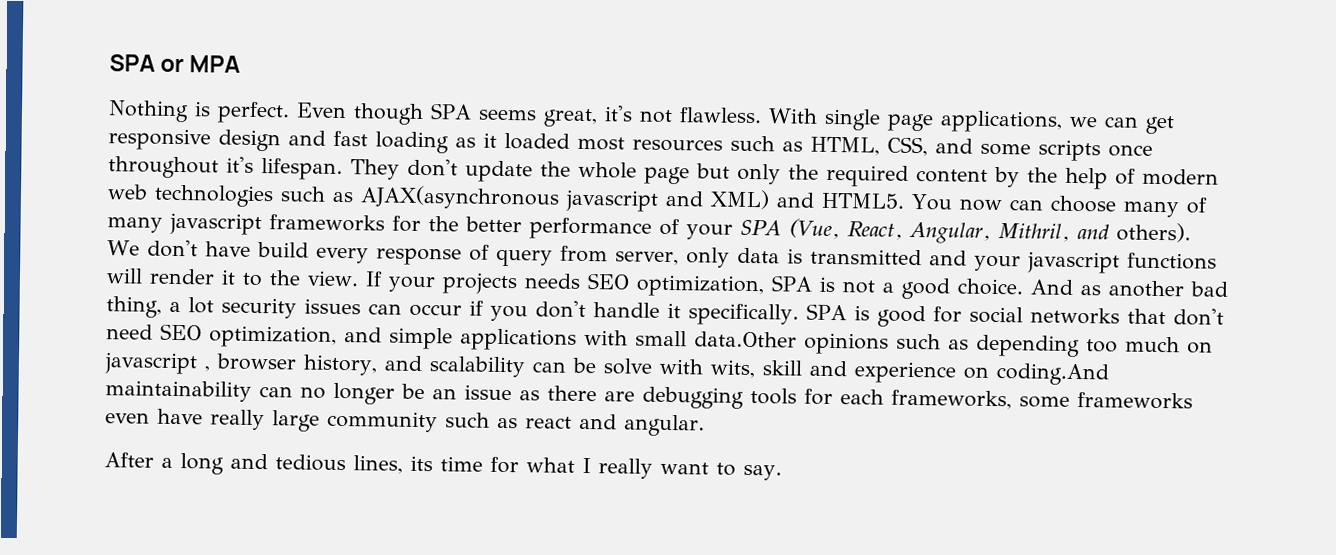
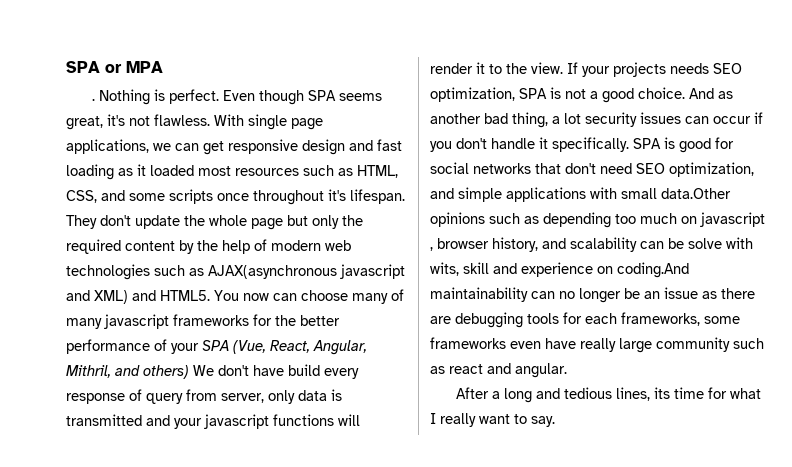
+ .
- You now can choose many of many javascript frameworks for the better performance of your SPA (Vue, React, Angular, Mithril, and others). We don't have build every response of query from server, only data is transmitted and your javascript functions will render it to the view.
+ You now can choose many of many javascript frameworks for the better performance of your SPA (Vue, React, Angular, Mithril, and others) We don't have build every response of query from server, only data is transmitted and your javascript functions will render it to the view.

